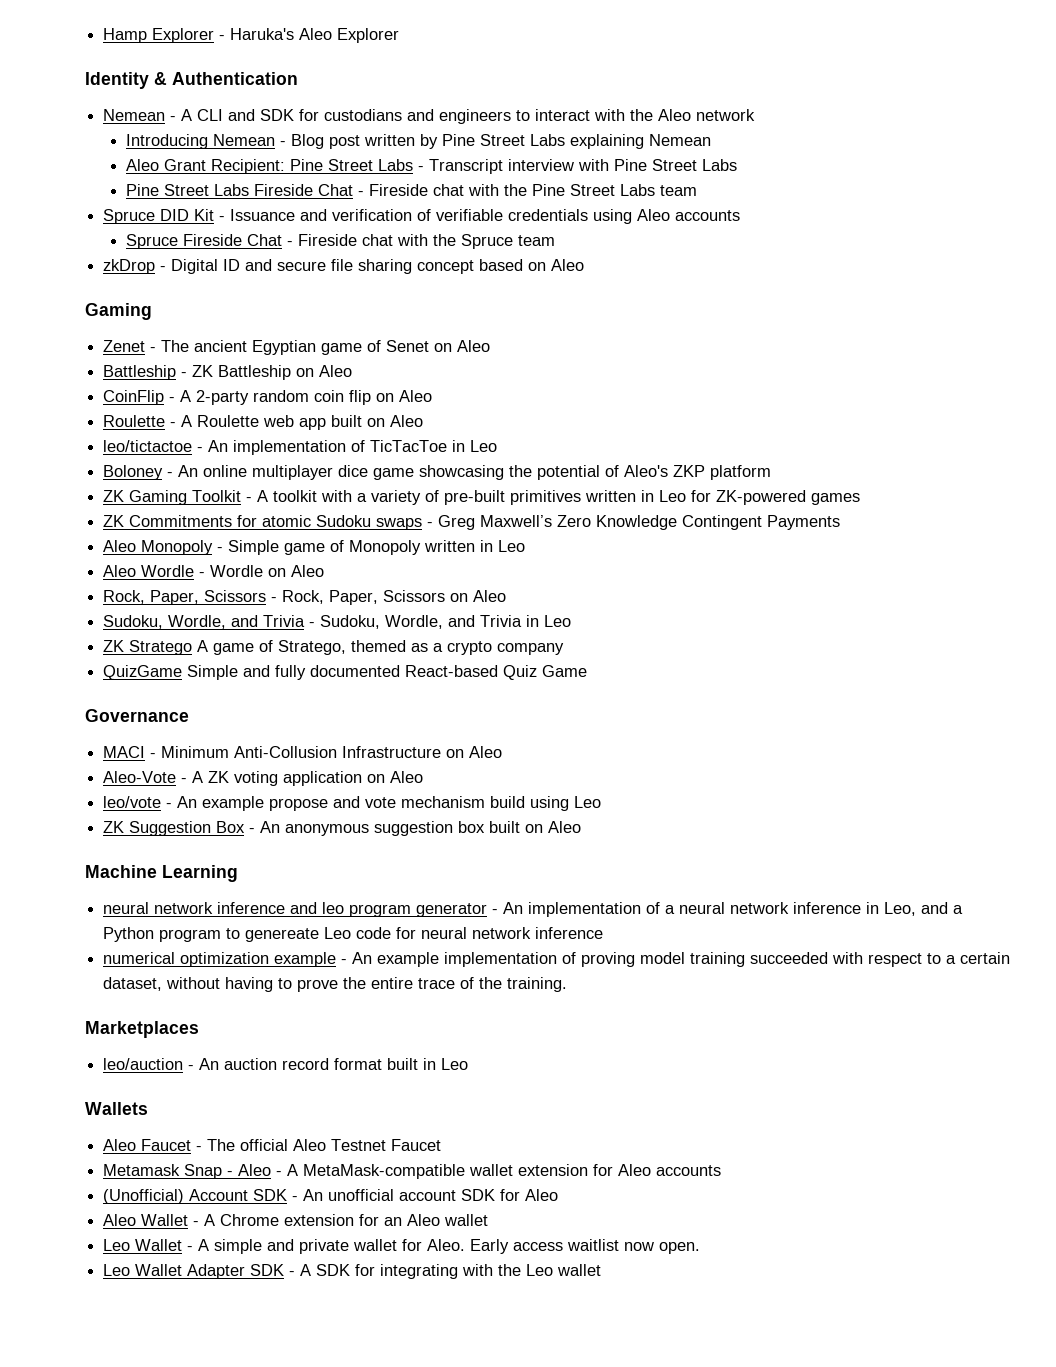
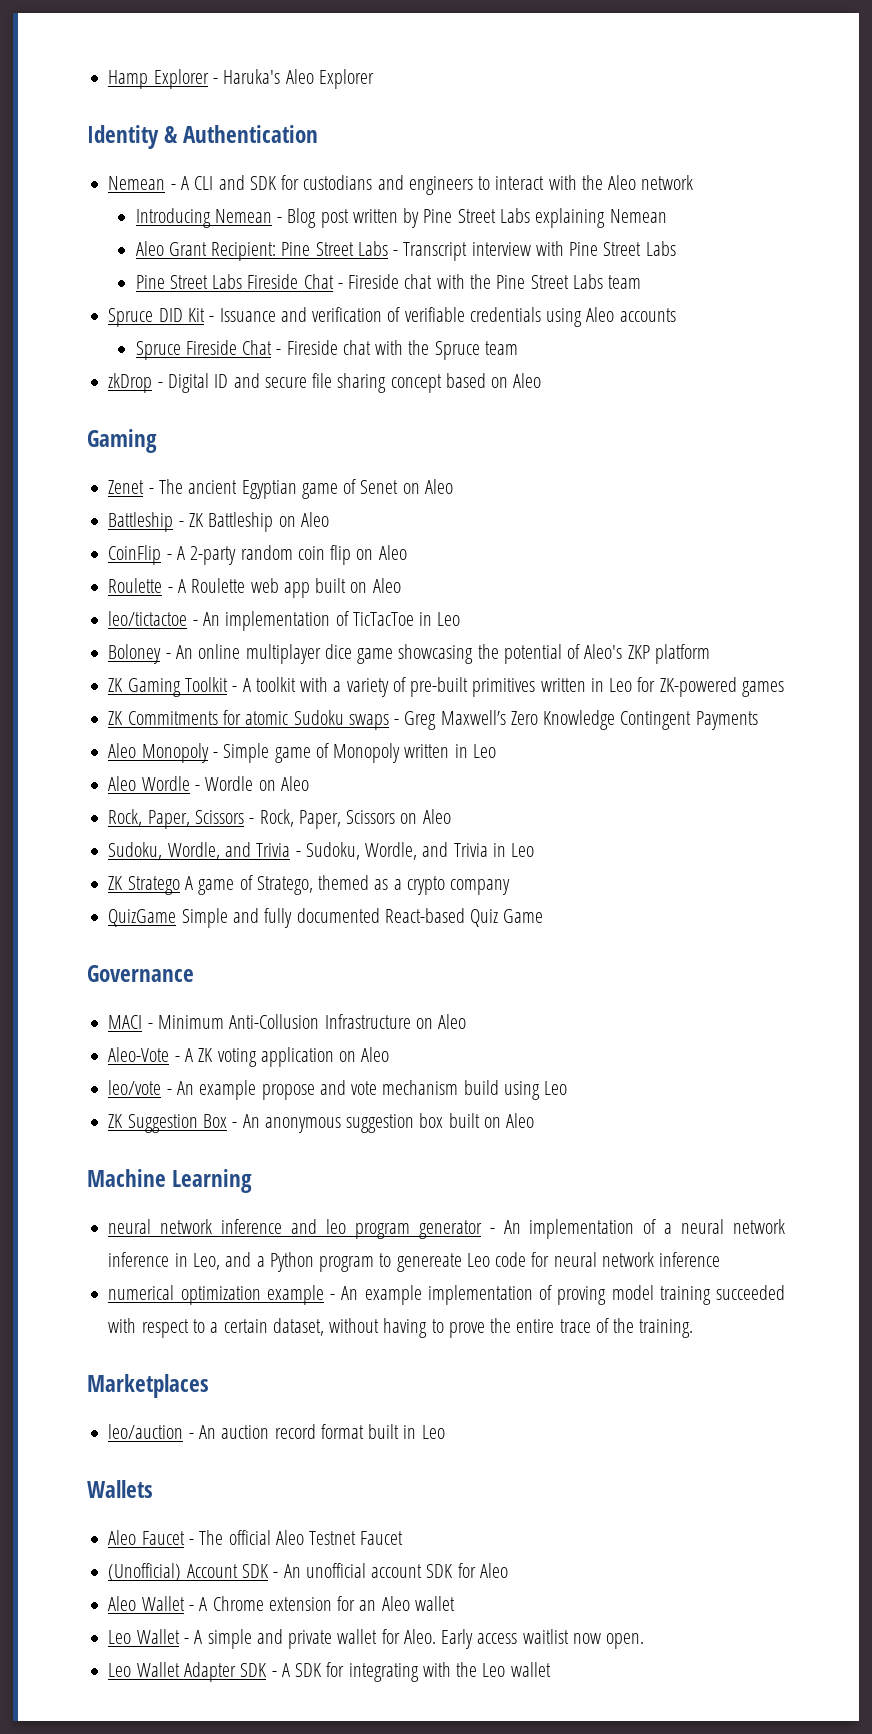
- Metamask Snap - Aleo - A MetaMask-compatible wallet extension for Aleo accounts

